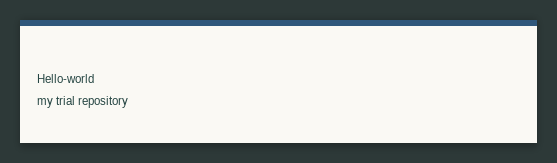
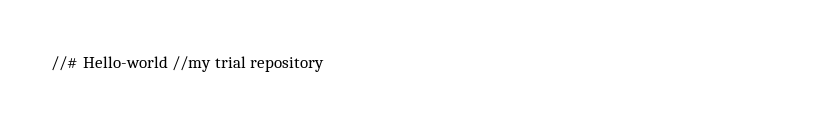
- Hello-world
- my trial repository
+ //# Hello-world //my trial repository

